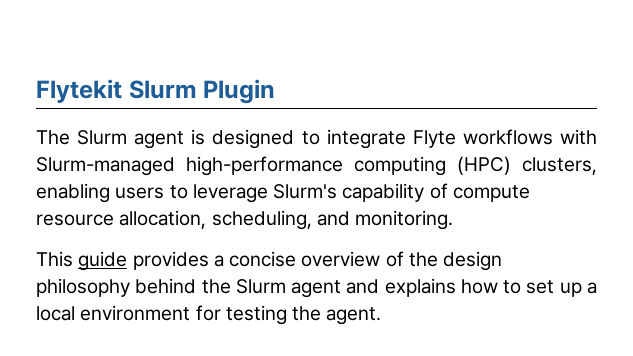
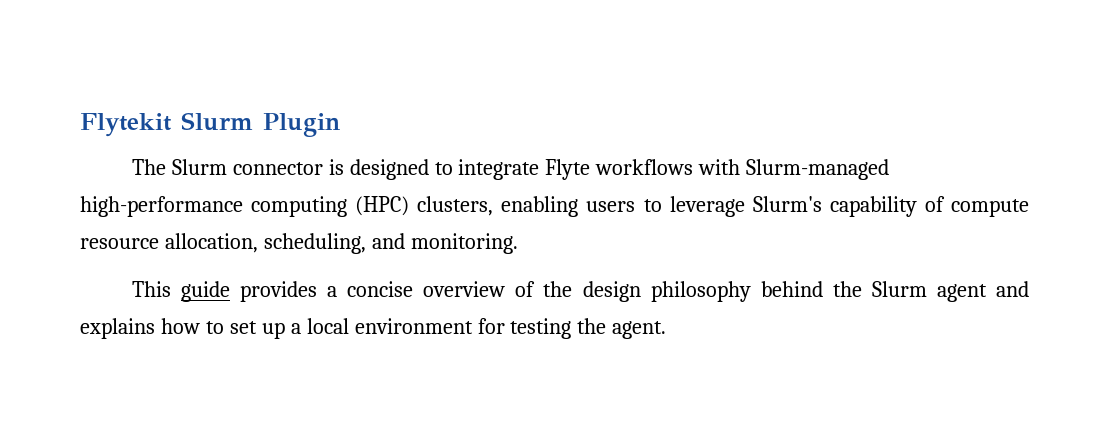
- The Slurm agent is designed to integrate Flyte workflows with Slurm-managed high-performance computing (HPC) clusters, enabling users to leverage Slurm's capability of compute resource allocation, scheduling, and monitoring.
+ The Slurm connector is designed to integrate Flyte workflows with Slurm-managed high-performance computing (HPC) clusters, enabling users to leverage Slurm's capability of compute resource allocation, scheduling, and monitoring.

